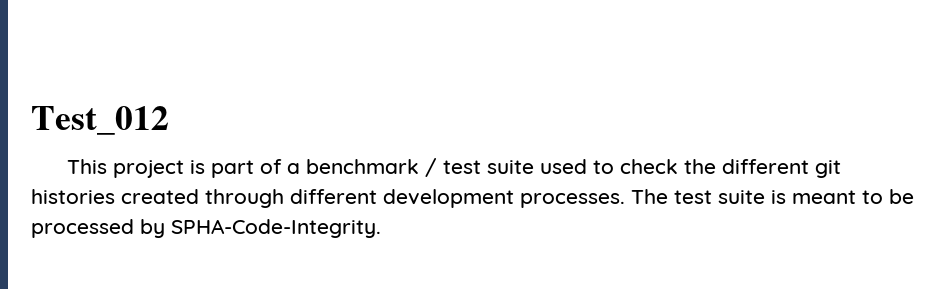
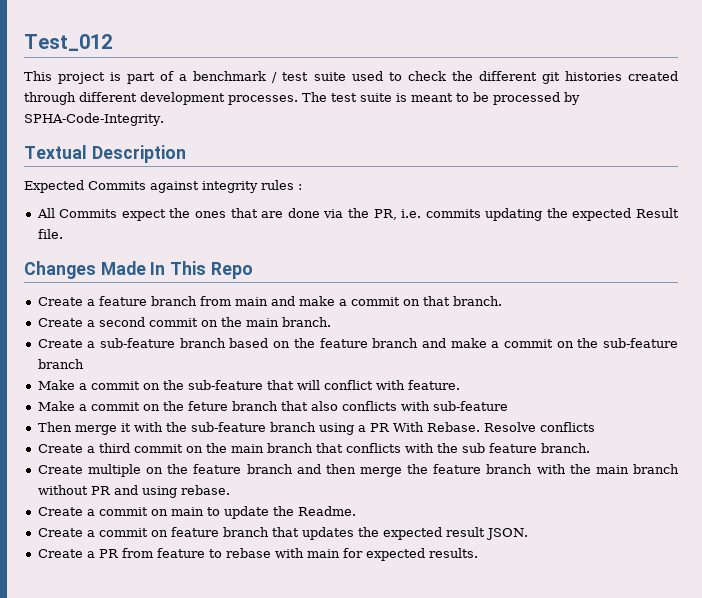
+ Textual Description
+ Expected Commits against integrity rules :
+ All Commits expect the ones that are done via the PR, i.e. commits updating the expected Result file.
+ Changes Made In This Repo
+ Create a feature branch from main and make a commit on that branch.
+ Create a second commit on the main branch.
+ Create a sub-feature branch based on the feature branch and make a commit on the sub-feature branch
+ Make a commit on the sub-feature that will conflict with feature.
+ Make a commit on the feture branch that also conflicts with sub-feature
+ Then merge it with the sub-feature branch using a PR With Rebase. Resolve conflicts
+ Create a third commit on the main branch that conflicts with the sub feature branch.
+ Create multiple on the feature branch and then merge the feature branch with the main branch without PR and using rebase.
+ Create a commit on main to update the Readme.
+ Create a commit on feature branch that updates the expected result JSON.
+ Create a PR from feature to rebase with main for expected results.

